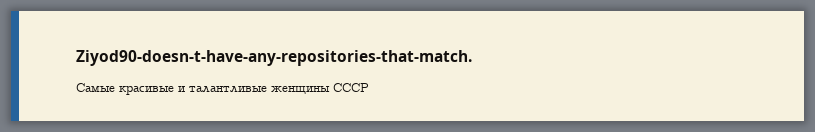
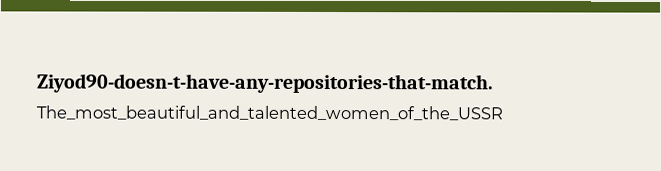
- Самые красивые и талантливые женщины СССР
+ The_most_beautiful_and_talented_women_of_the_USSR

